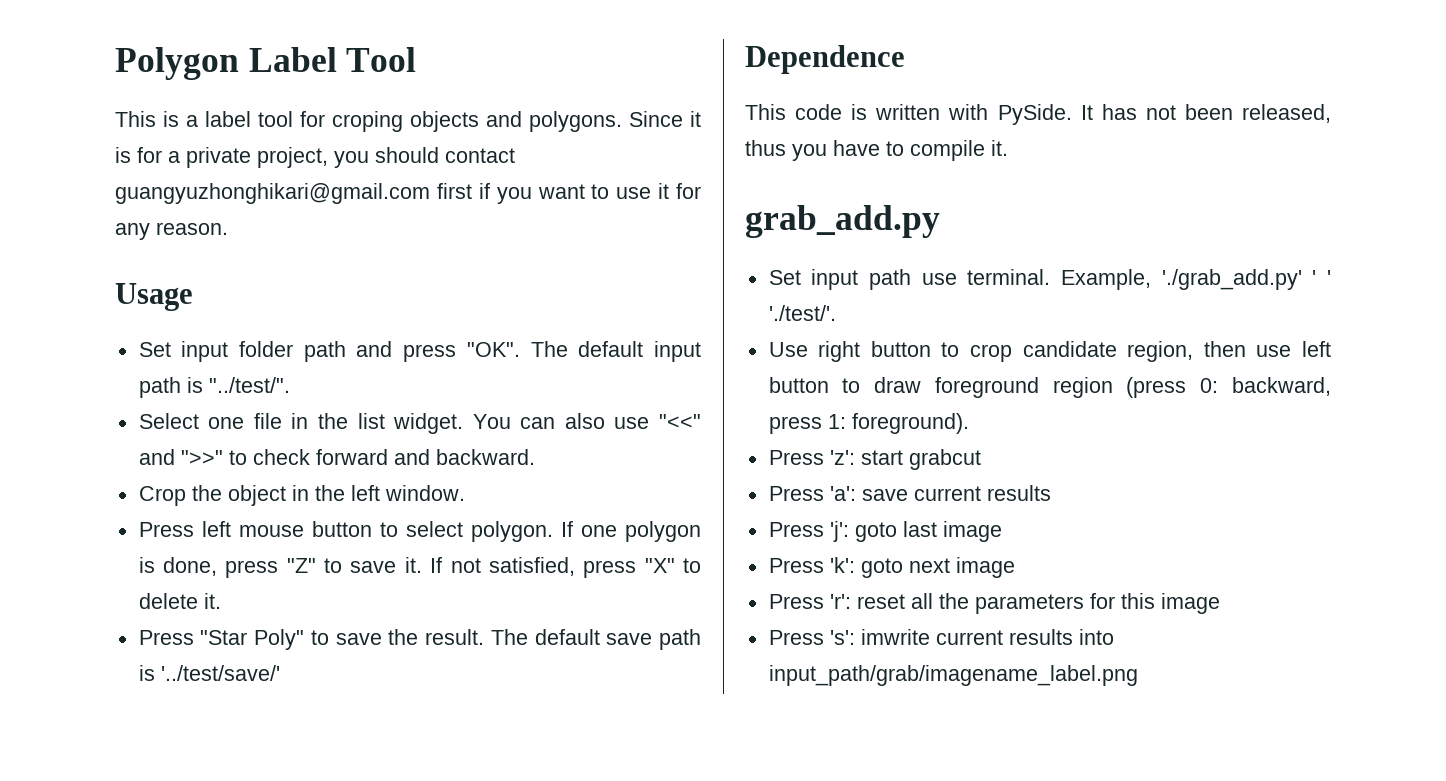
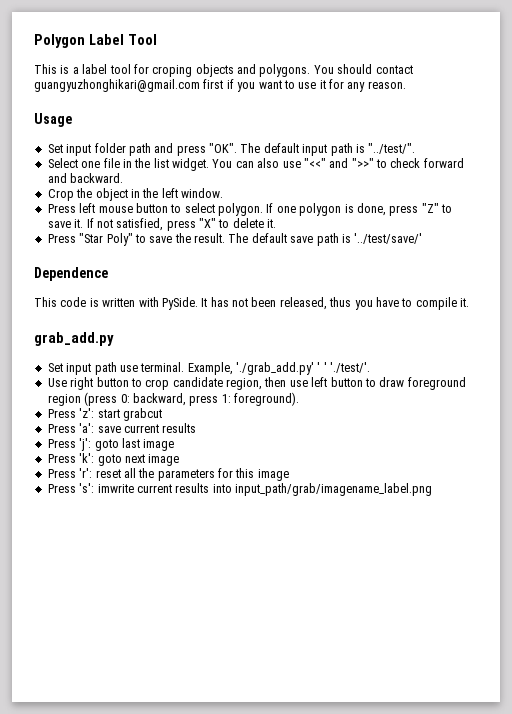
- Since it is for a private project, you should contact guangyuzhonghikari@gmail.com first if you want to use it for any reason.
+ You should contact guangyuzhonghikari@gmail.com first if you want to use it for any reason.

